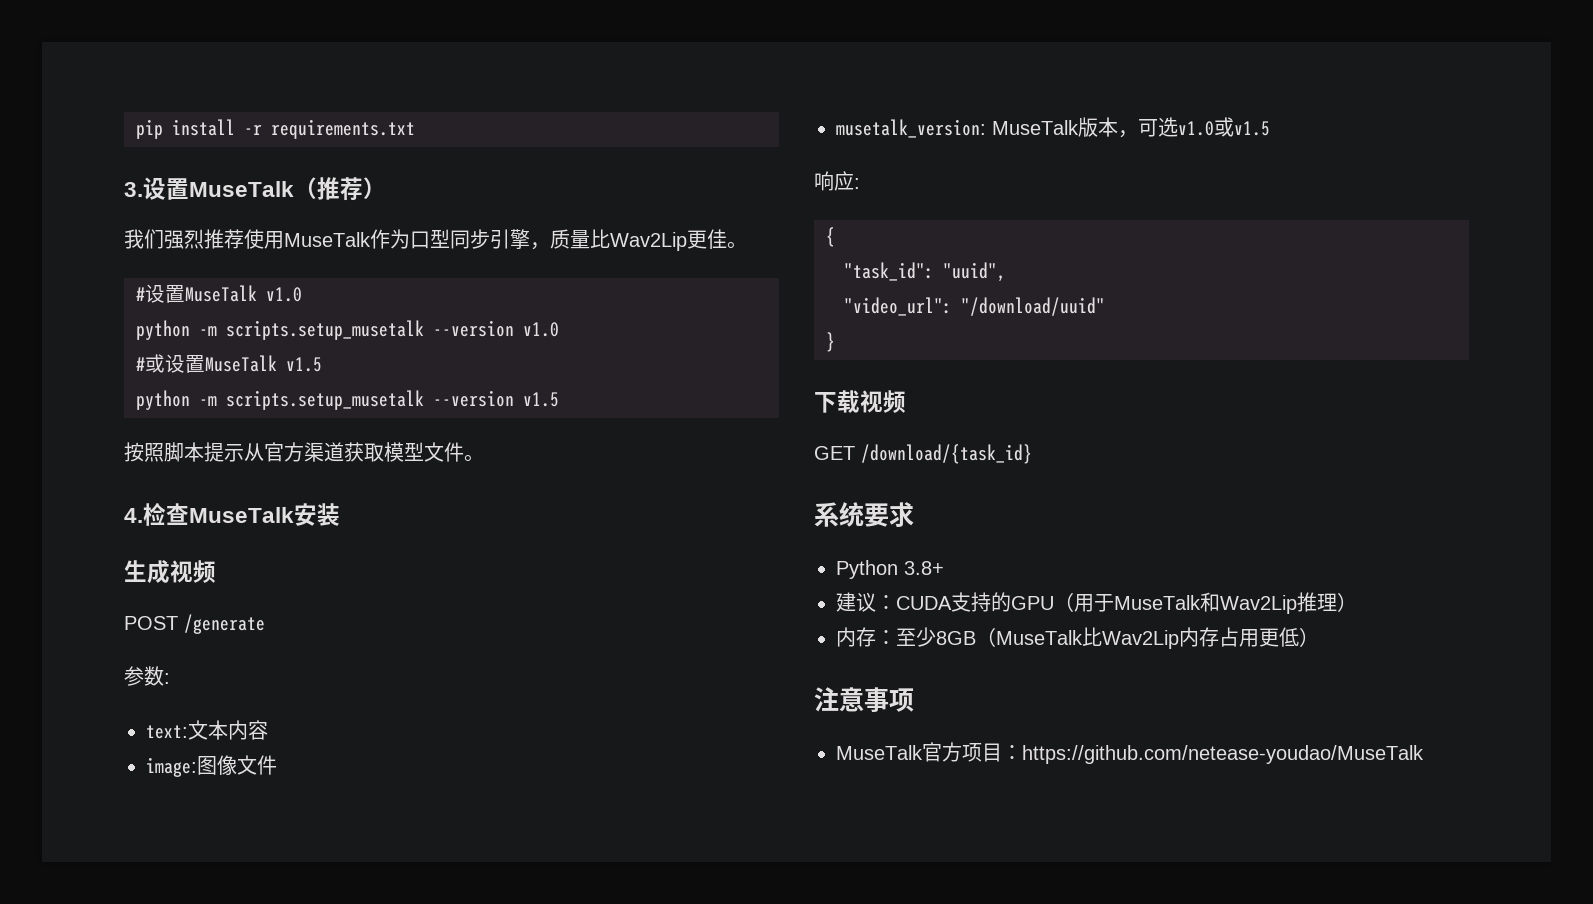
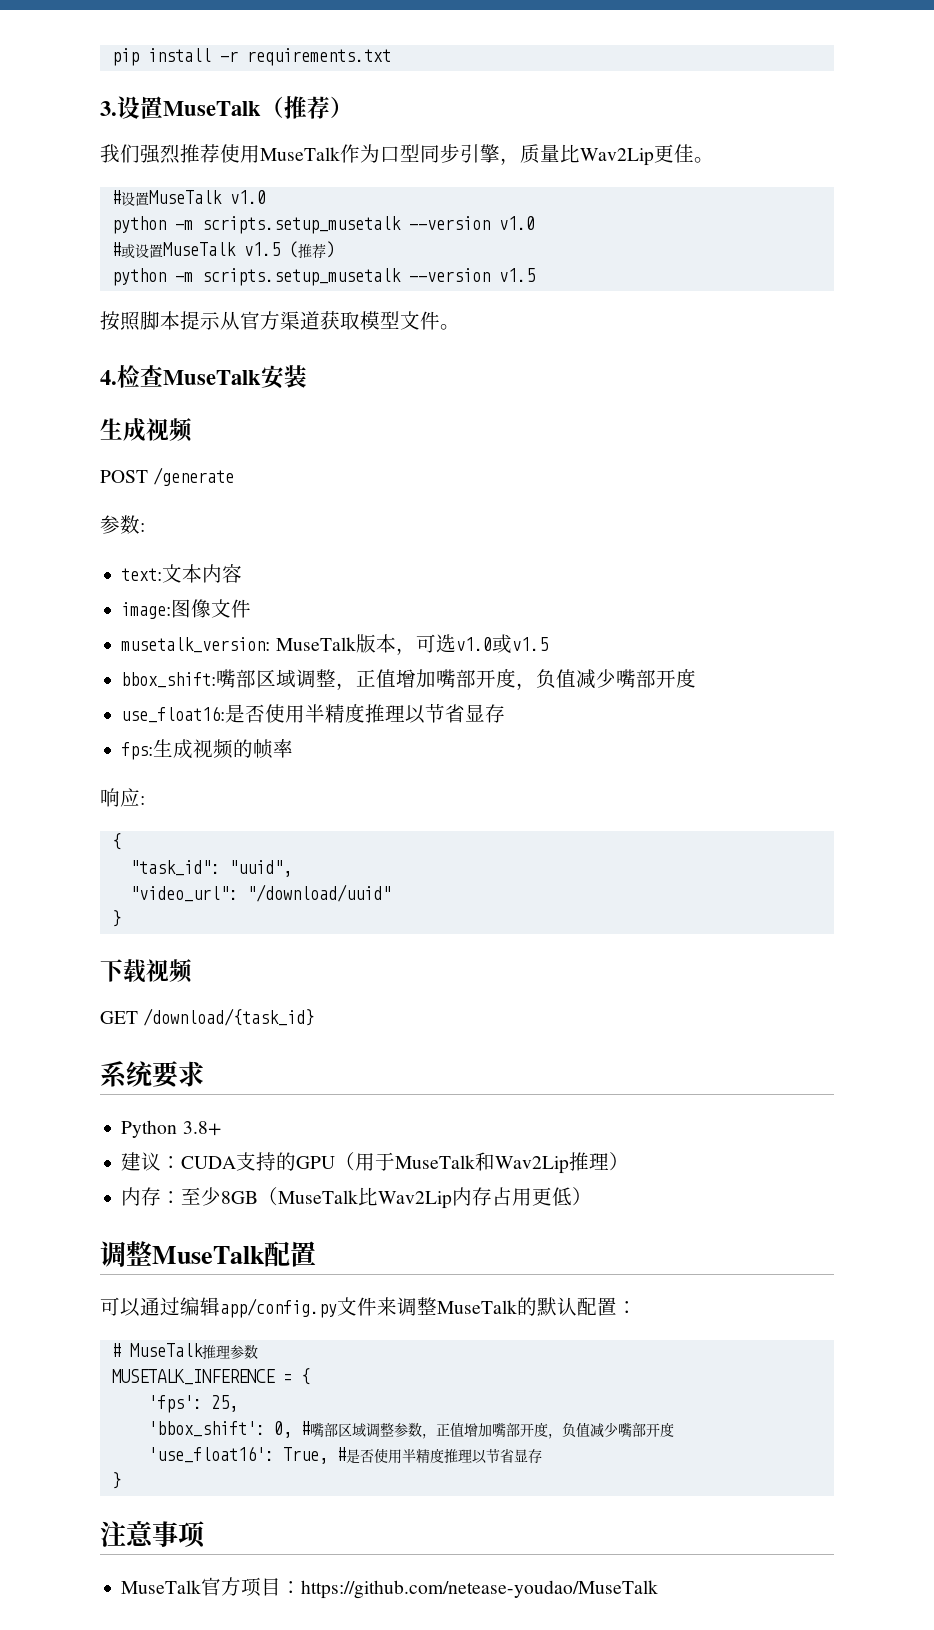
- #或设置MuseTalk v1.5
+ #或设置MuseTalk v1.5 (推荐)
+ bbox_shift:嘴部区域调整，正值增加嘴部开度，负值减少嘴部开度
+ use_float16:是否使用半精度推理以节省显存
+ fps:生成视频的帧率
+ 调整MuseTalk配置
+ 可以通过编辑app/config.py文件来调整MuseTalk的默认配置：
+ # MuseTalk推理参数
+ MUSETALK_INFERENCE = {
+ 'fps': 25,
+ 'bbox_shift': 0, #嘴部区域调整参数，正值增加嘴部开度，负值减少嘴部开度
+ 'use_float16': True, #是否使用半精度推理以节省显存
+ }

